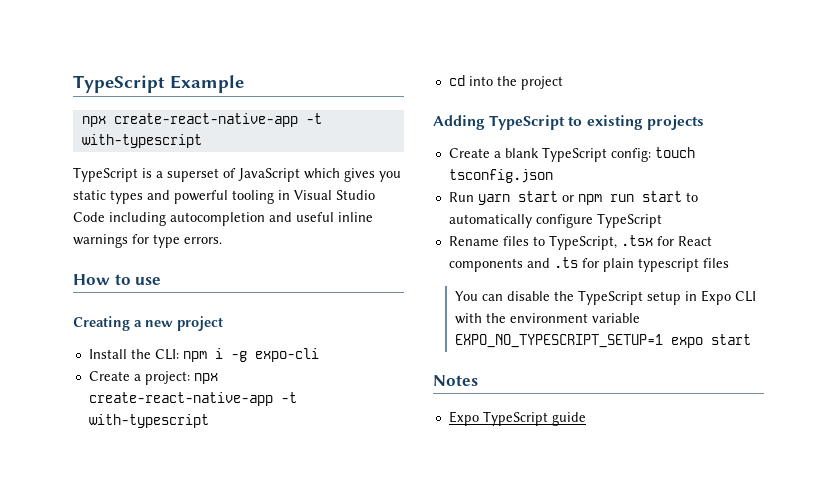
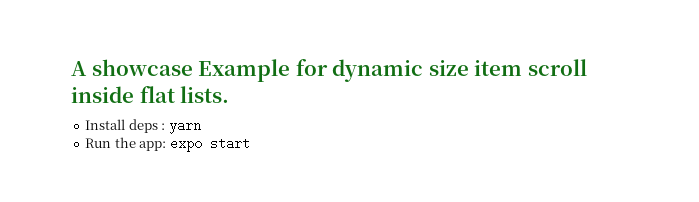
- TypeScript Example
- npx create-react-native-app -t with-typescript
- TypeScript is a superset of JavaScript which gives you static types and powerful tooling in Visual Studio Code including autocompletion and useful inline warnings for type errors.
- How to use
- Creating a new project
- Install the CLI: npm i -g expo-cli
- Create a project: npx create-react-native-app -t with-typescript
- cd into the project
- Adding TypeScript to existing projects
- Create a blank TypeScript config: touch tsconfig.json
- Run yarn start or npm run start to automatically configure TypeScript
- Rename files to TypeScript, .tsx for React components and .ts for plain typescript files
- You can disable the TypeScript setup in Expo CLI with the environment variable EXPO_NO_TYPESCRIPT_SETUP=1 expo start
- Notes
- Expo TypeScript guide
+ A showcase Example for dynamic size item scroll inside flat lists.
+ Install deps : yarn
+ Run the app: expo start

